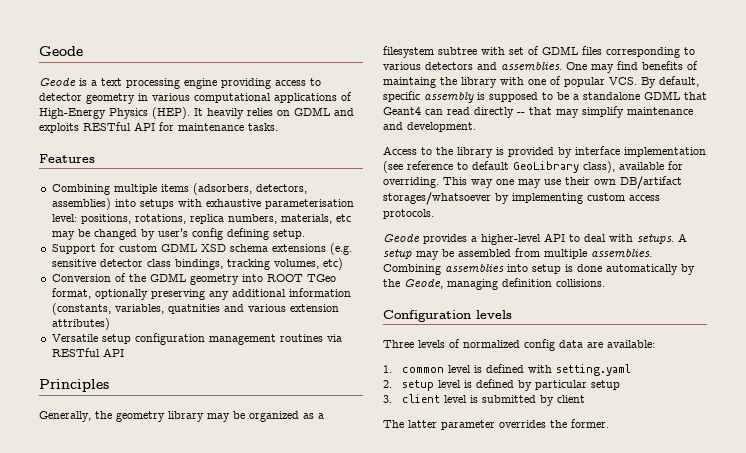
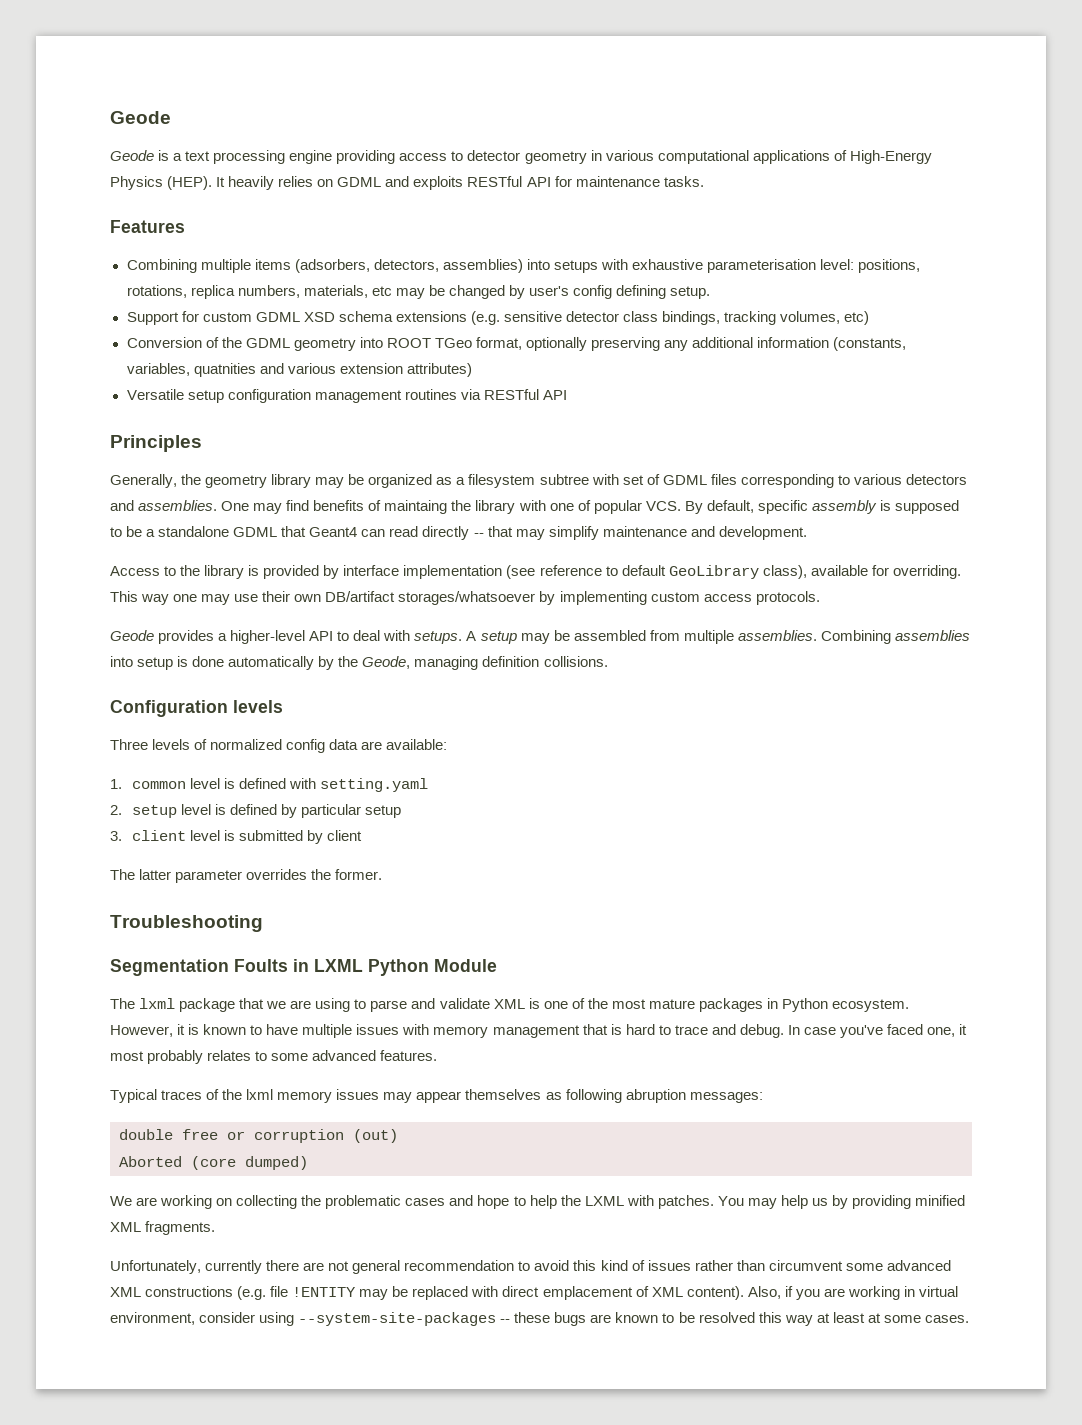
+ Troubleshooting
+ Segmentation Foults in LXML Python Module
+ The lxml package that we are using to parse and validate XML is one of the most mature packages in Python ecosystem. However, it is known to have multiple issues with memory management that is hard to trace and debug. In case you've faced one, it most probably relates to some advanced features.
+ Typical traces of the lxml memory issues may appear themselves as following abruption messages:
+ double free or corruption (out)
+ Aborted (core dumped)
+ We are working on collecting the problematic cases and hope to help the LXML with patches. You may help us by providing minified XML fragments.
+ Unfortunately, currently there are not general recommendation to avoid this kind of issues rather than circumvent some advanced XML constructions (e.g. file !ENTITY may be replaced with direct emplacement of XML content). Also, if you are working in virtual environment, consider using --system-site-packages -- these bugs are known to be resolved this way at least at some cases.

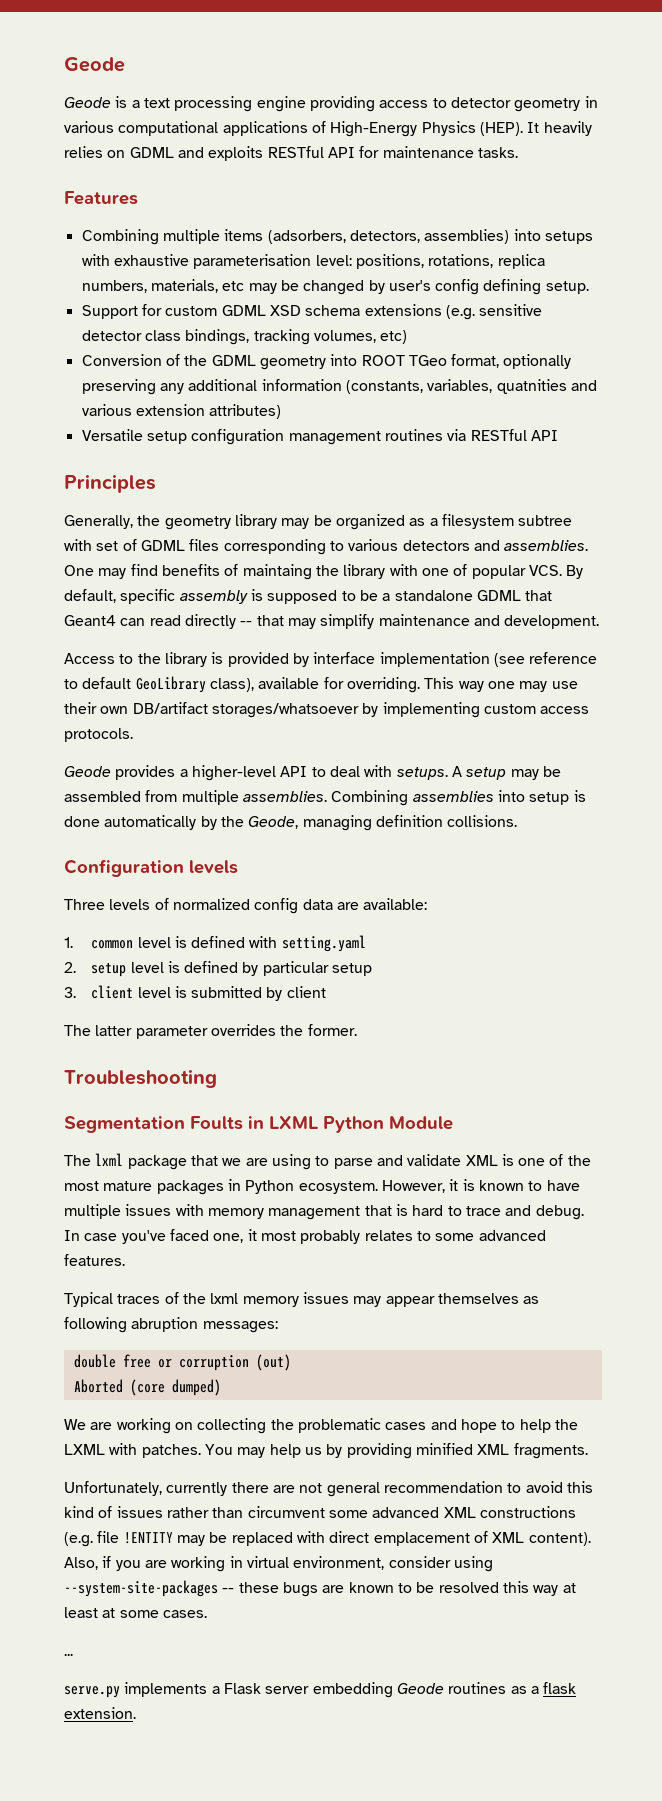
+ ...
+ serve.py implements a Flask server embedding Geode routines as a flask extension.

